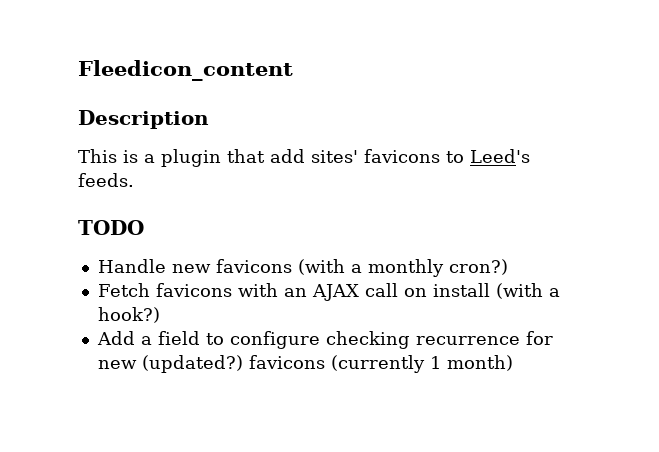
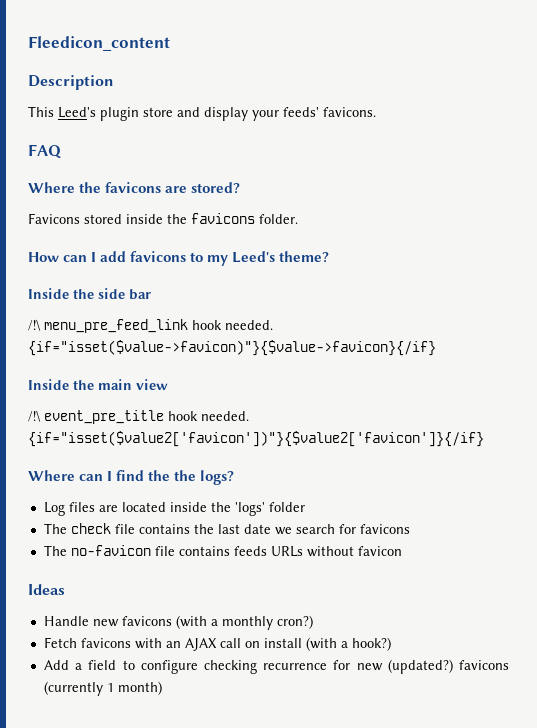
- This is a plugin that add sites' favicons to Leed's feeds.
- TODO
+ This Leed's plugin store and display your feeds' favicons.
+ FAQ
+ Where the favicons are stored?
+ Favicons stored inside the favicons folder.
+ How can I add favicons to my Leed's theme?
+ Inside the side bar
+ /!\ menu_pre_feed_link hook needed. {if="isset($value->favicon)"}{$value->favicon}{/if}
+ Inside the main view
+ /!\ event_pre_title hook needed. {if="isset($value2['favicon'])"}{$value2['favicon']}{/if}
+ Where can I find the the logs?
+ Log files are located inside the 'logs' folder
+ The check file contains the last date we search for favicons
+ The no-favicon file contains feeds URLs without favicon
+ Ideas

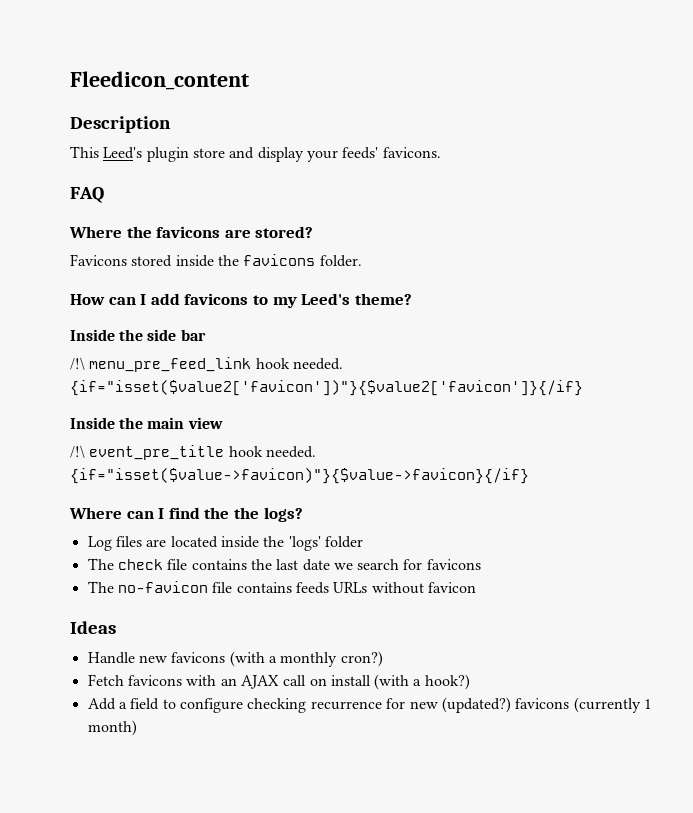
- {if="isset($value->favicon)"}{$value->favicon}{/if}
+ {if="isset($value2['favicon'])"}{$value2['favicon']}{/if}
- {if="isset($value2['favicon'])"}{$value2['favicon']}{/if}
+ {if="isset($value->favicon)"}{$value->favicon}{/if}

